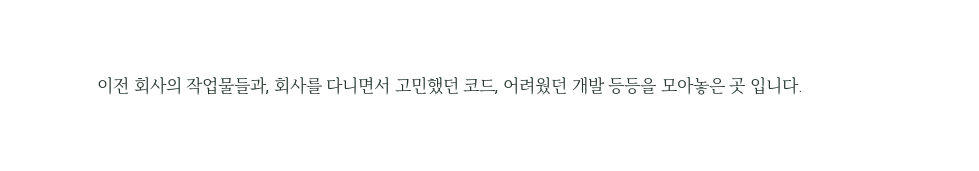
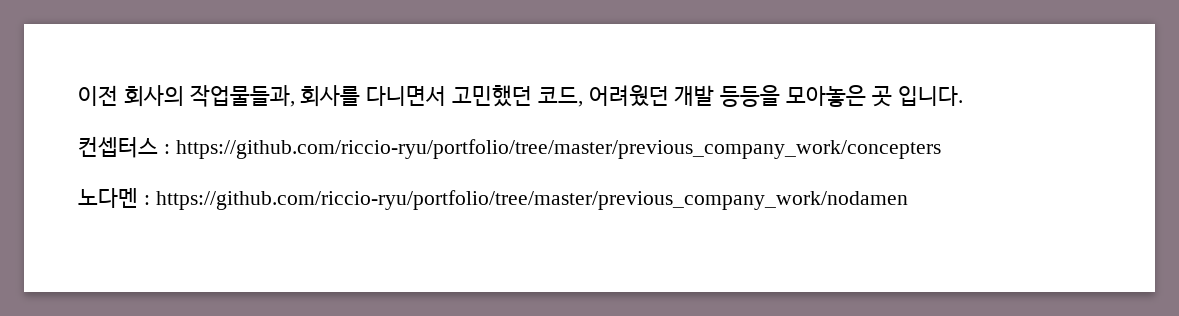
+ 컨셉터스 : https://github.com/riccio-ryu/portfolio/tree/master/previous_company_work/concepters
+ 노다멘 : https://github.com/riccio-ryu/portfolio/tree/master/previous_company_work/nodamen

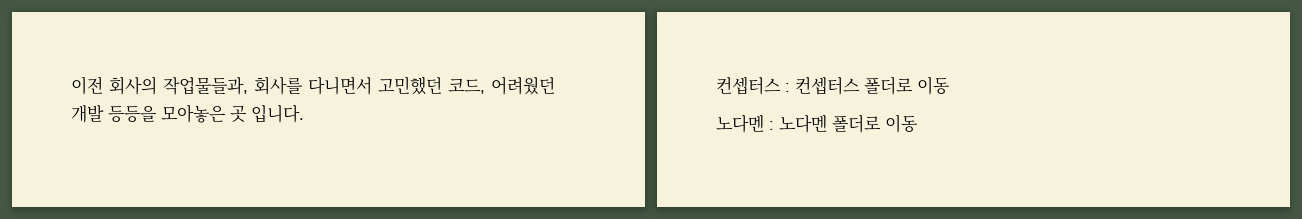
- 컨셉터스 : https://github.com/riccio-ryu/portfolio/tree/master/previous_company_work/concepters
+ 컨셉터스 : 컨셉터스 폴더로 이동
- 노다멘 : https://github.com/riccio-ryu/portfolio/tree/master/previous_company_work/nodamen
+ 노다멘 : 노다멘 폴더로 이동

